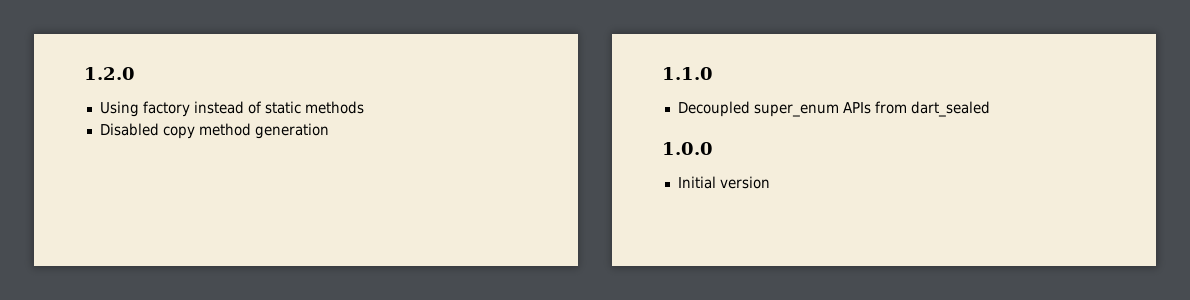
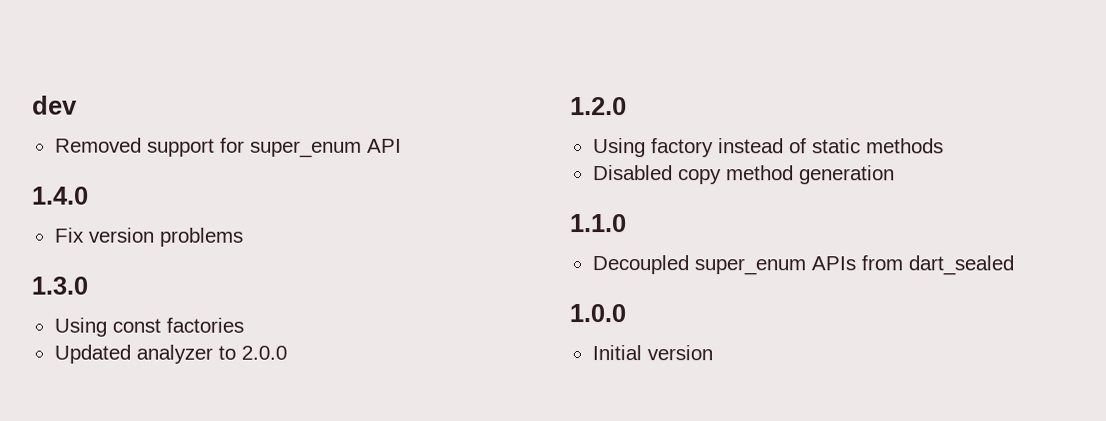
+ dev
+ Removed support for super_enum API
+ 1.4.0
+ Fix version problems
+ 1.3.0
+ Using const factories
+ Updated analyzer to 2.0.0

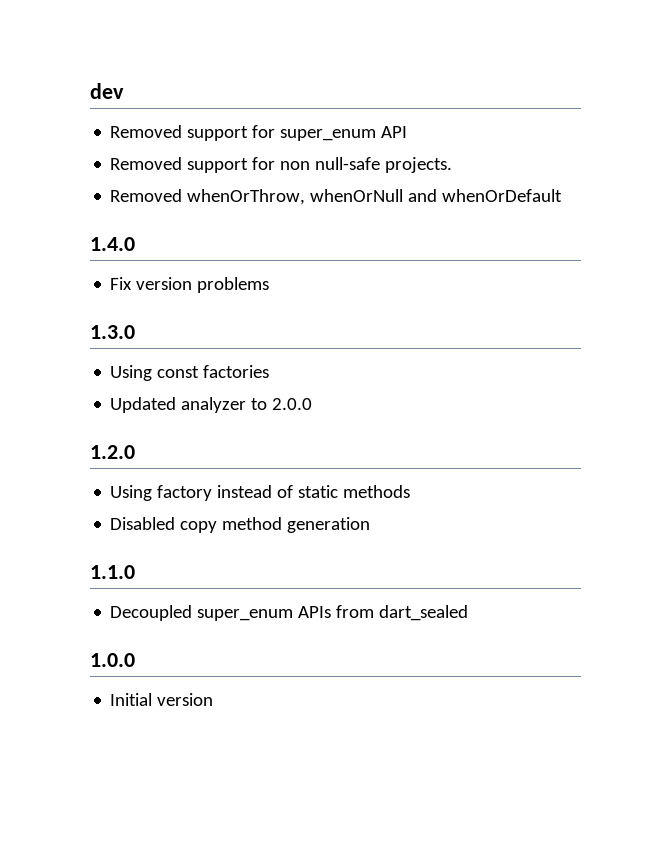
+ Removed support for non null-safe projects.
+ Removed whenOrThrow, whenOrNull and whenOrDefault

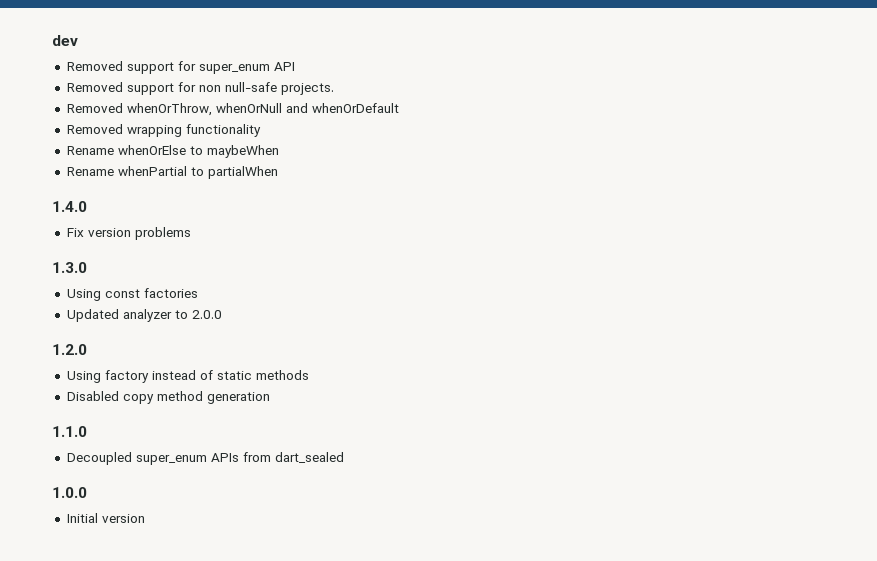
+ Removed wrapping functionality
+ Rename whenOrElse to maybeWhen
+ Rename whenPartial to partialWhen

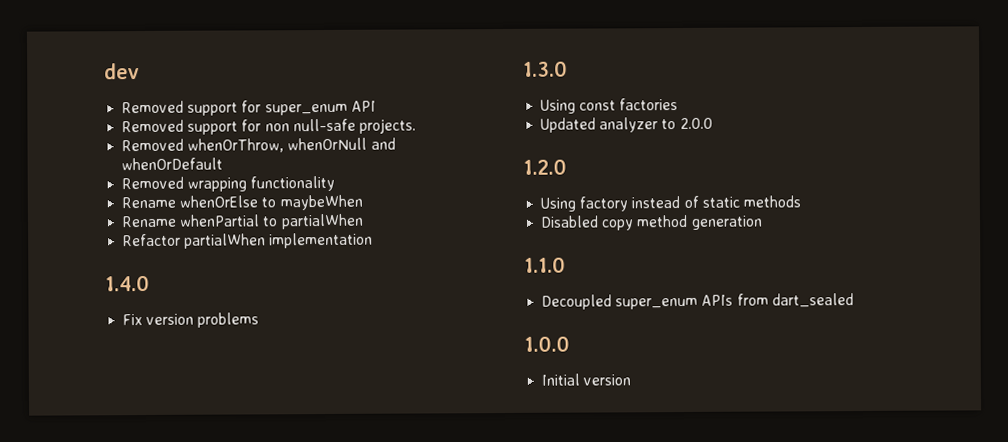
+ Refactor partialWhen implementation

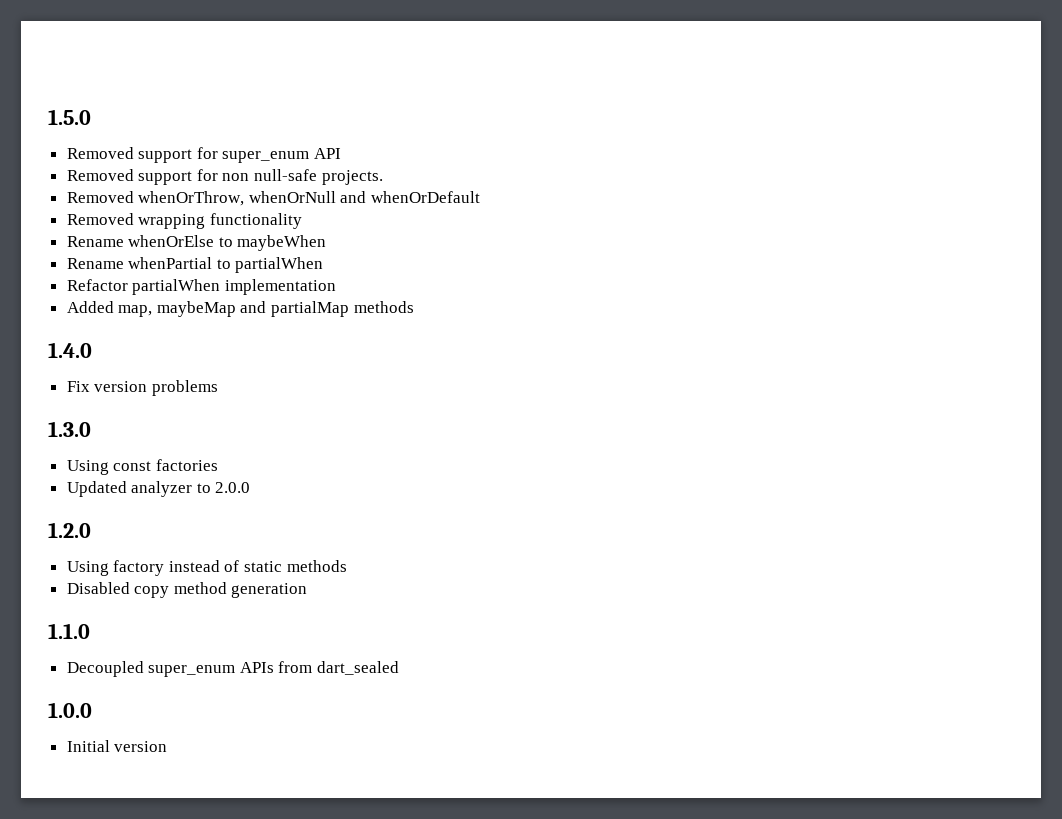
- dev
+ 1.5.0
+ Added map, maybeMap and partialMap methods

